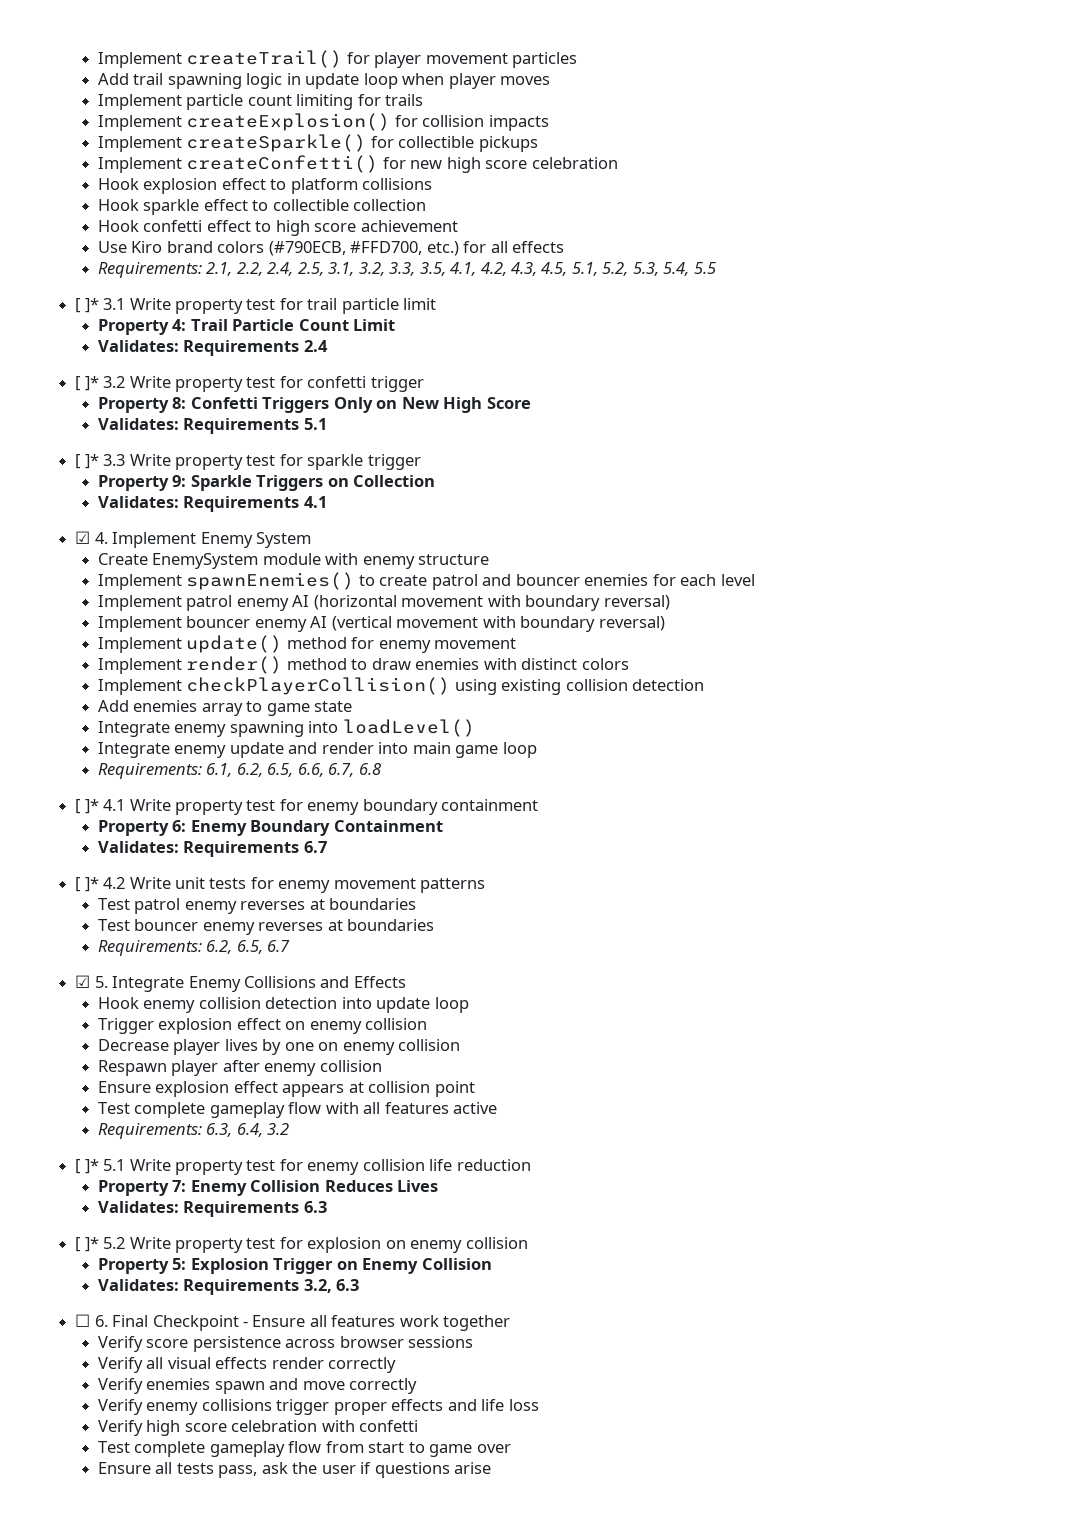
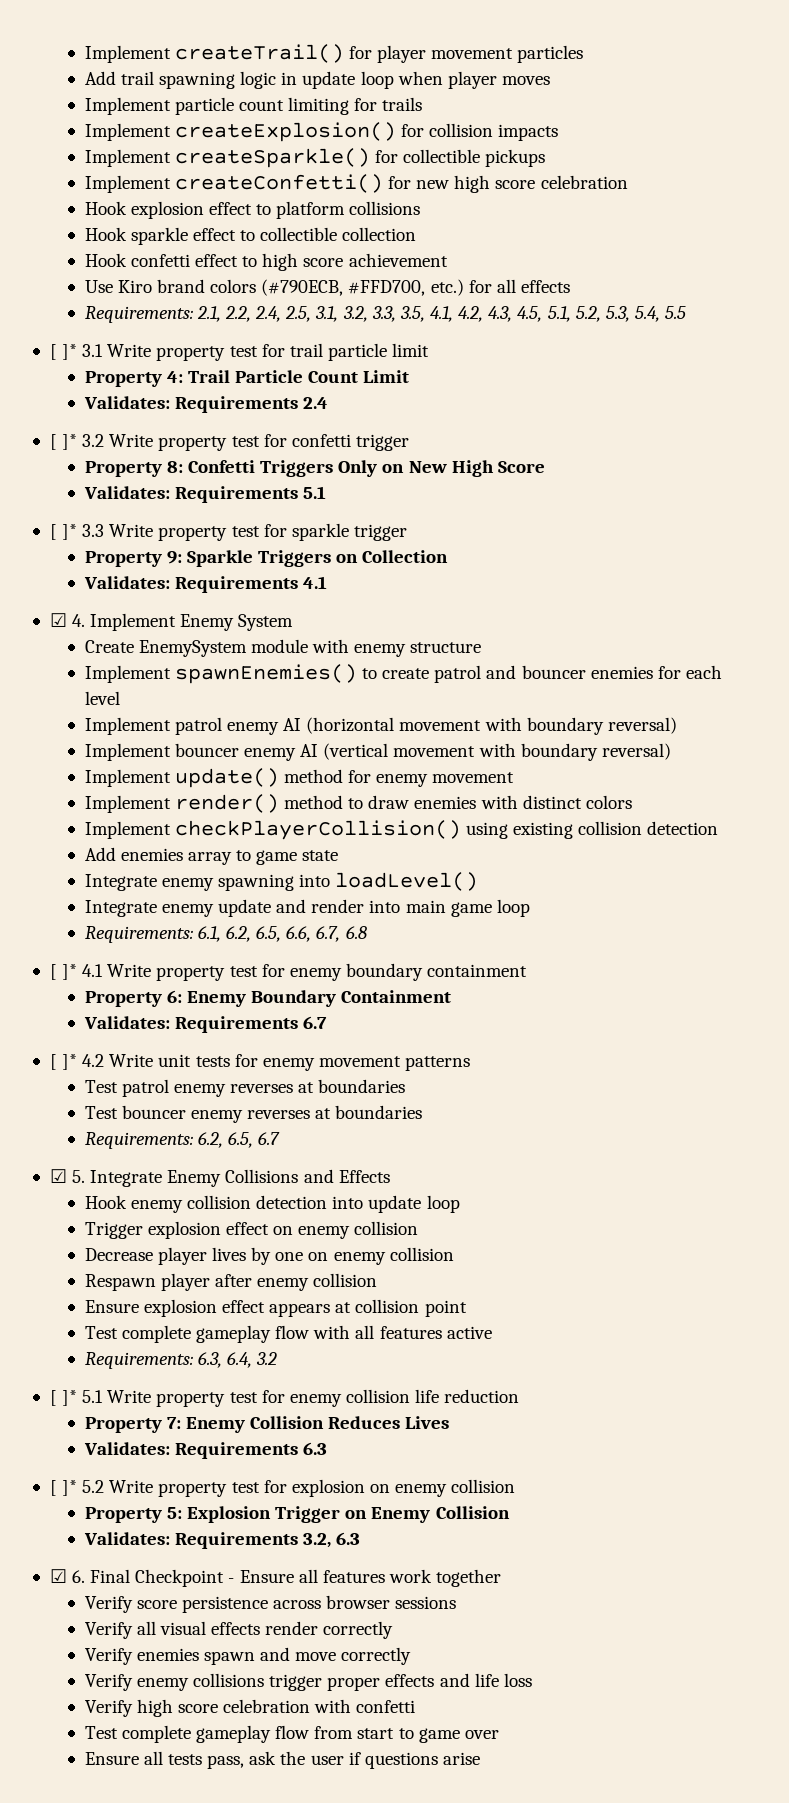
- ☐ 6. Final Checkpoint - Ensure all features work together
+ ☑ 6. Final Checkpoint - Ensure all features work together

